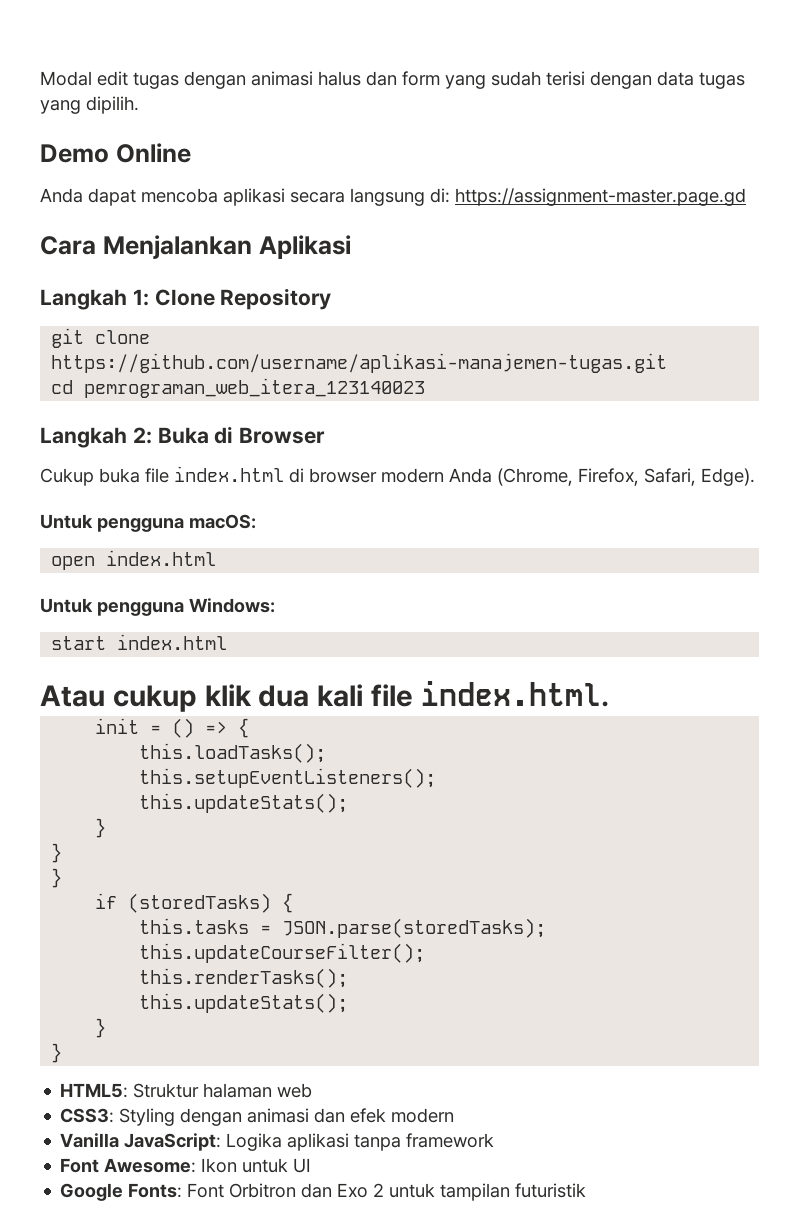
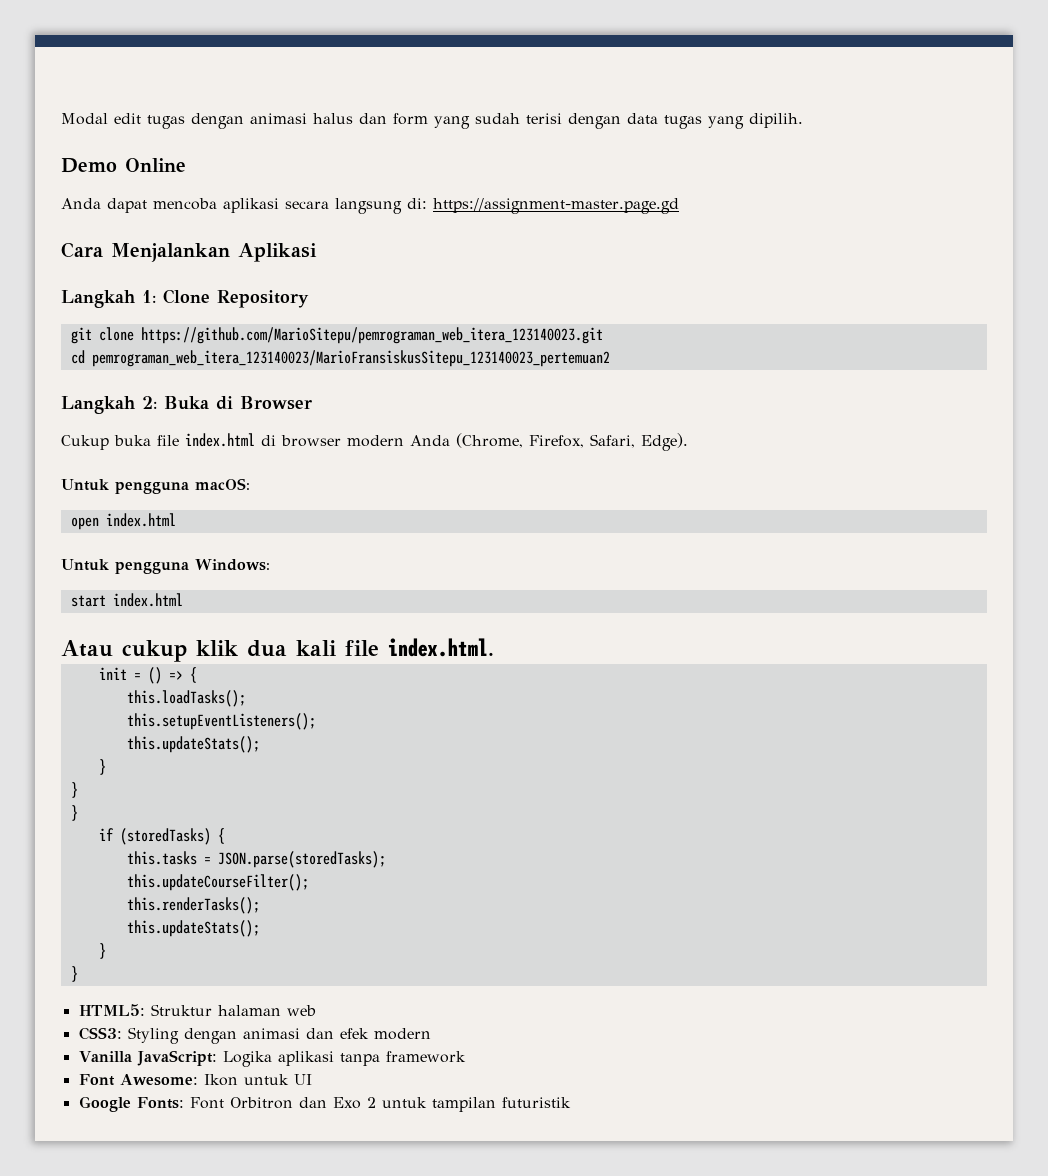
- git clone https://github.com/username/aplikasi-manajemen-tugas.git
+ git clone https://github.com/MarioSitepu/pemrograman_web_itera_123140023.git
- cd pemrograman_web_itera_123140023
+ cd pemrograman_web_itera_123140023/MarioFransiskusSitepu_123140023_pertemuan2

